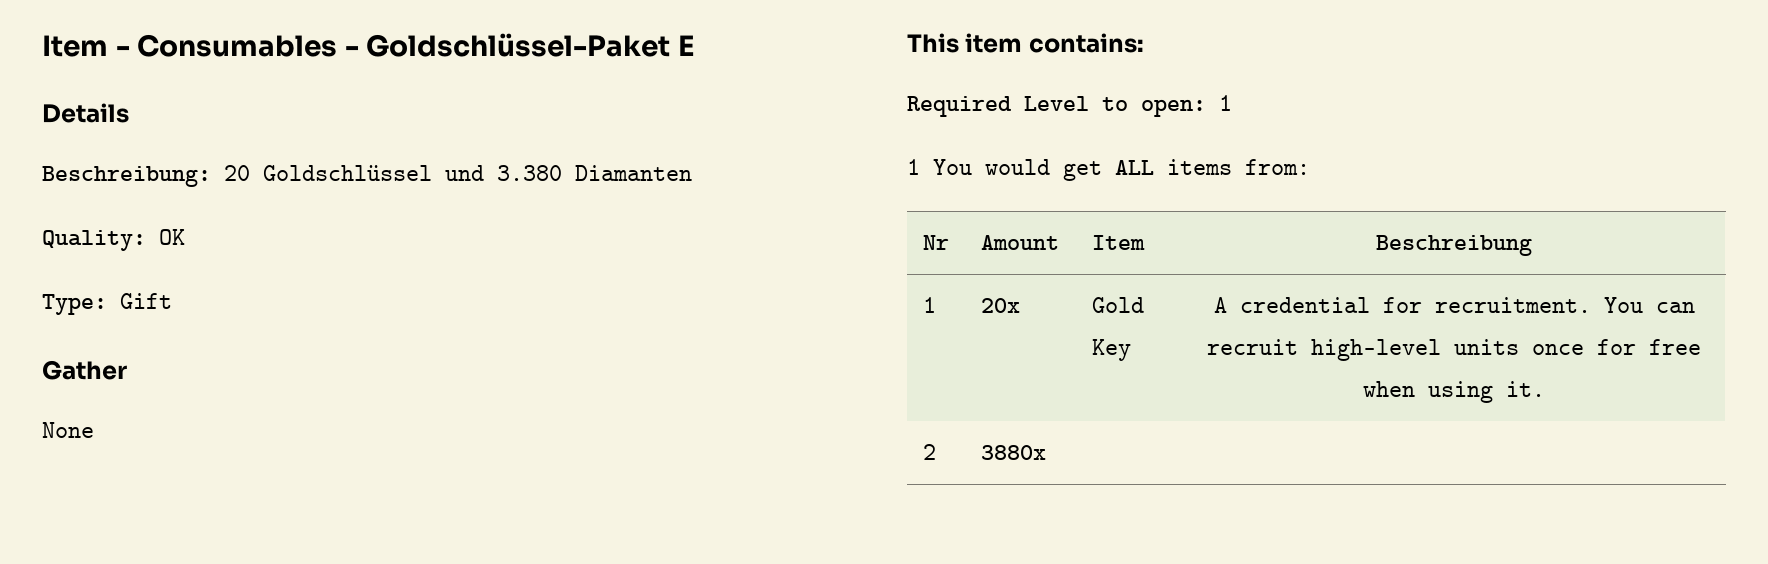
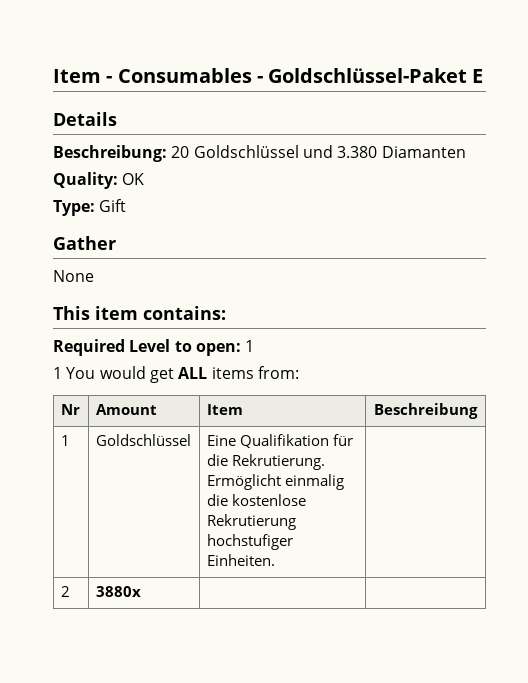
- 1 | 20x | Gold Key | A credential for recruitment. You can recruit high-level units once for free when using it.
+ 1 | Goldschlüssel | Eine Qualifikation für die Rekrutierung. Ermöglicht einmalig die kostenlose Rekrutierung hochstufiger Einheiten. |

